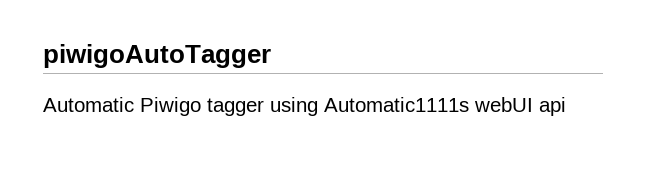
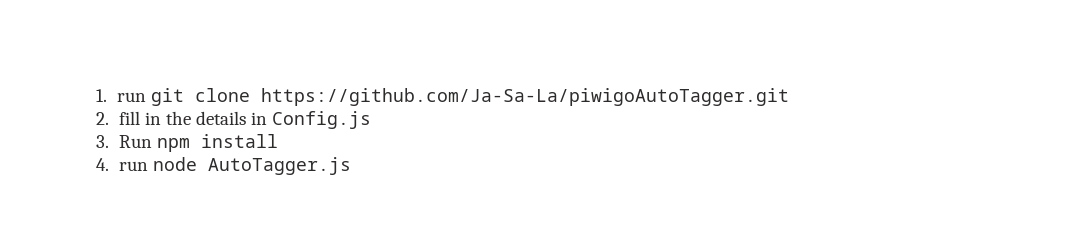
- piwigoAutoTagger
- Automatic Piwigo tagger using Automatic1111s webUI api
+ 1. run git clone https://github.com/Ja-Sa-La/piwigoAutoTagger.git
+ 2. fill in the details in Config.js
+ 3. Run npm install
+ 4. run node AutoTagger.js

